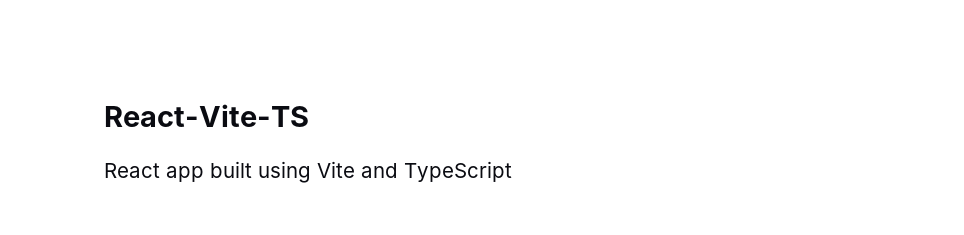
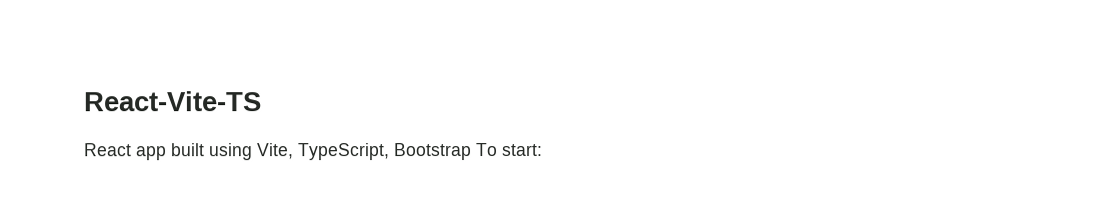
- React app built using Vite and TypeScript
+ React app built using Vite, TypeScript, Bootstrap To start:

